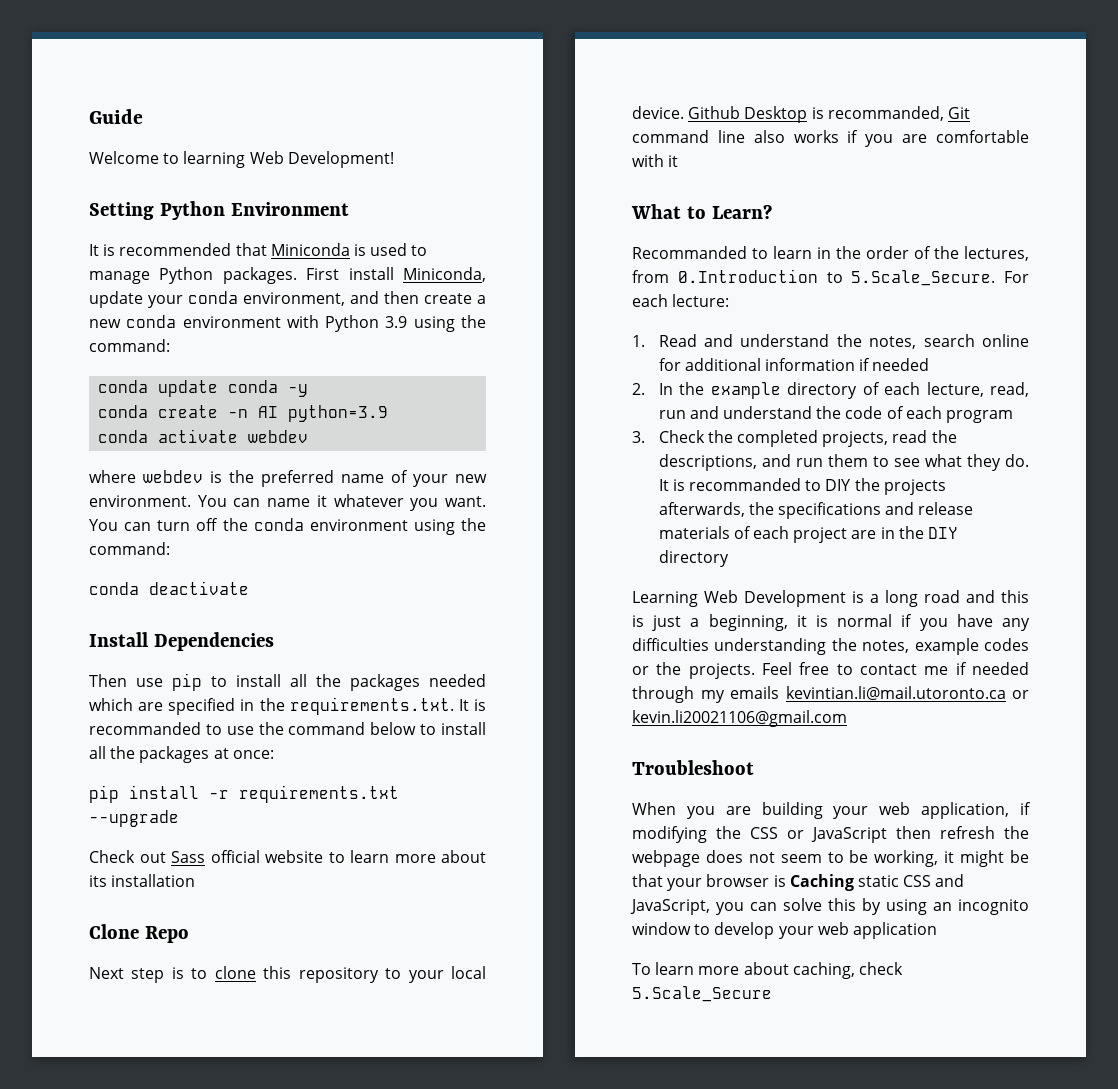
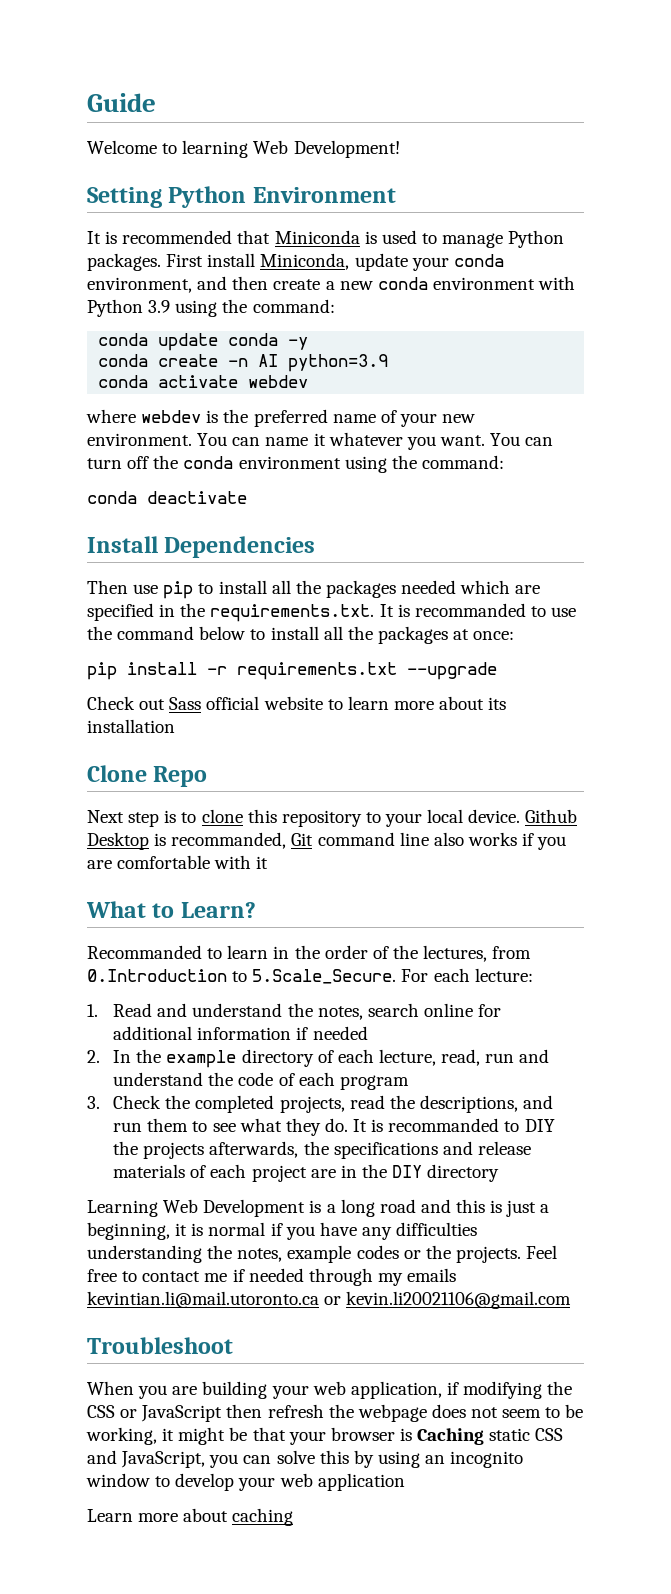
- To learn more about caching, check 5.Scale_Secure
+ Learn more about caching

